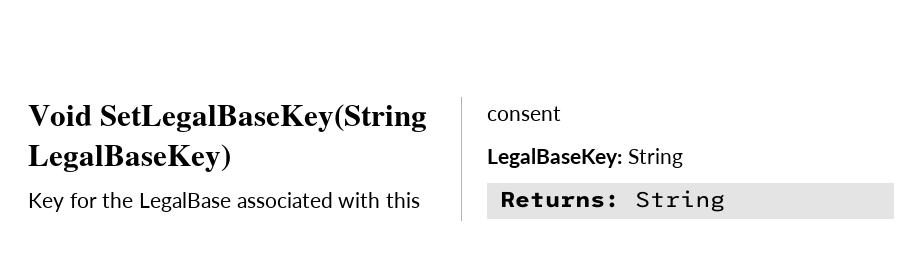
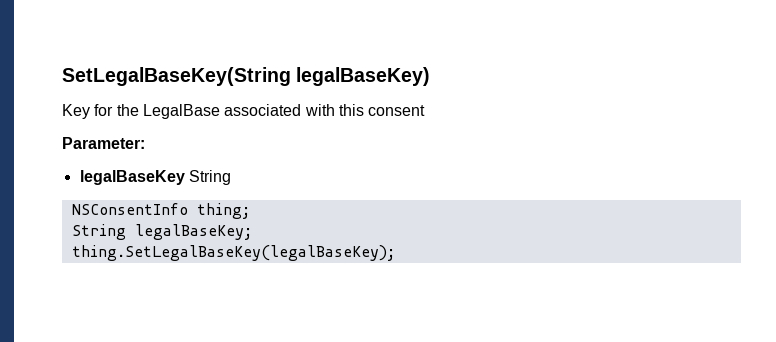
- Void SetLegalBaseKey(String LegalBaseKey)
+ SetLegalBaseKey(String legalBaseKey)
- LegalBaseKey: String
+ Parameter:
+ legalBaseKey String
- Returns: String
+ NSConsentInfo thing;
+ String legalBaseKey;
+ thing.SetLegalBaseKey(legalBaseKey);

